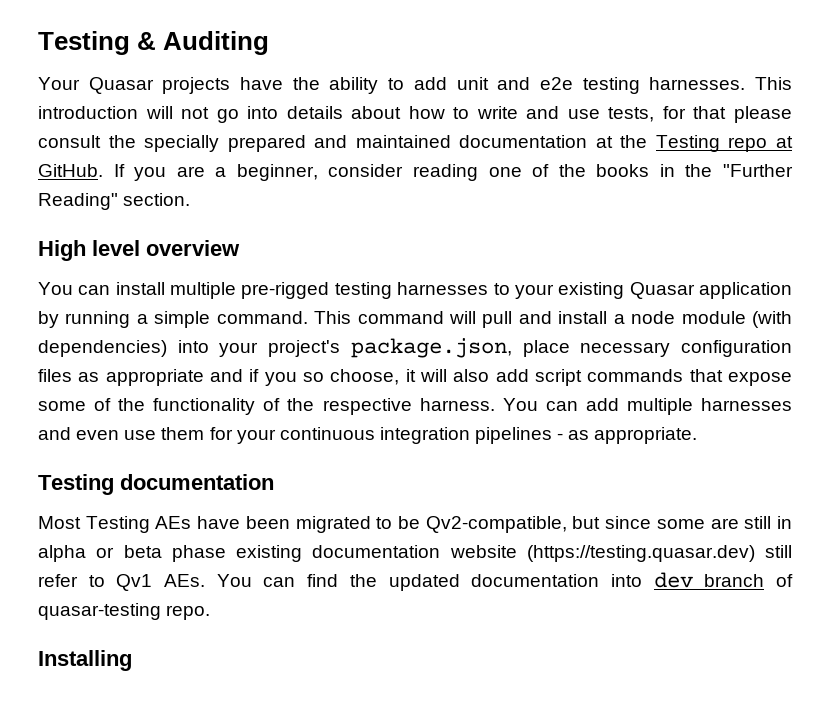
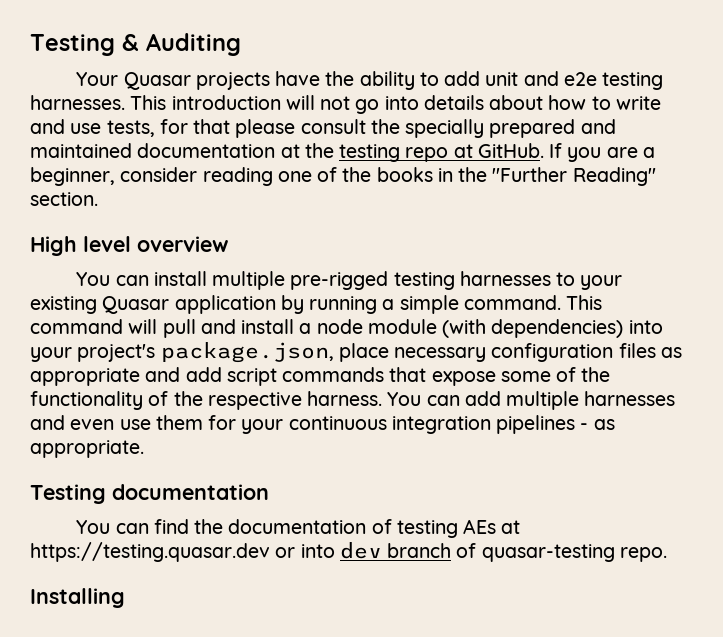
- This introduction will not go into details about how to write and use tests, for that please consult the specially prepared and maintained documentation at the Testing repo at GitHub.
+ This introduction will not go into details about how to write and use tests, for that please consult the specially prepared and maintained documentation at the testing repo at GitHub.
- This command will pull and install a node module (with dependencies) into your project's package.json, place necessary configuration files as appropriate and if you so choose, it will also add script commands that expose some of the functionality of the respective harness.
+ This command will pull and install a node module (with dependencies) into your project's package.json, place necessary configuration files as appropriate and add script commands that expose some of the functionality of the respective harness.
- Most Testing AEs have been migrated to be Qv2-compatible, but since some are still in alpha or beta phase existing documentation website (https://testing.quasar.dev) still refer to Qv1 AEs. You can find the updated documentation into dev branch of quasar-testing repo.
+ You can find the documentation of testing AEs at https://testing.quasar.dev or into dev branch of quasar-testing repo.

